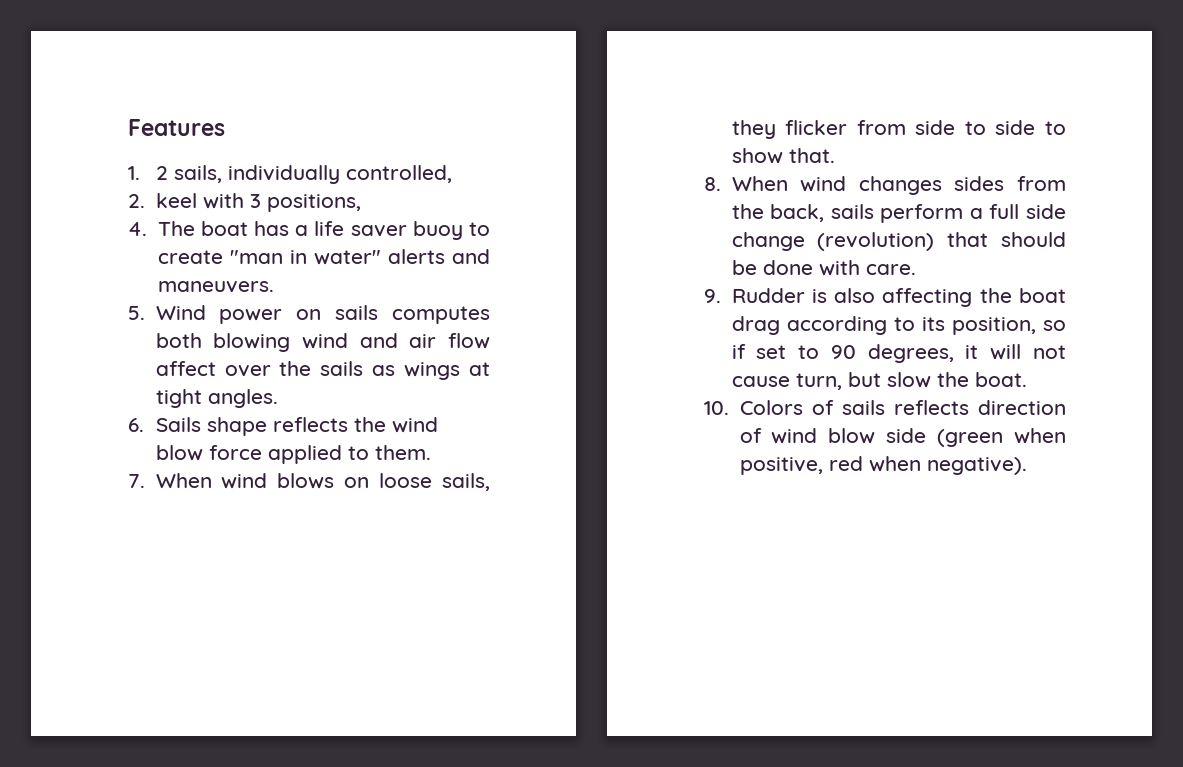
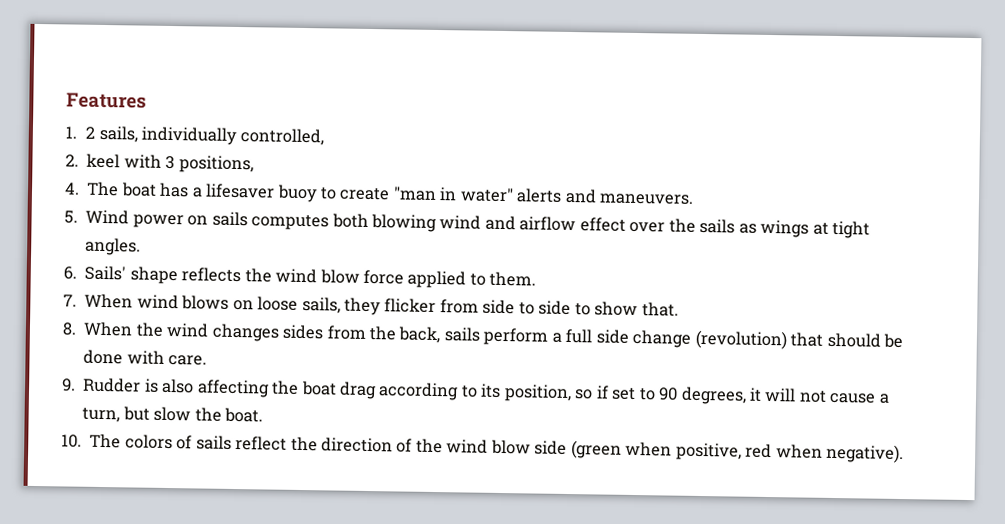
- 4. The boat has a life saver buoy to create "man in water" alerts and maneuvers.
+ 4. The boat has a lifesaver buoy to create "man in water" alerts and maneuvers.
- 5. Wind power on sails computes both blowing wind and air flow affect over the sails as wings at tight angles.
+ 5. Wind power on sails computes both blowing wind and airflow effect over the sails as wings at tight angles.
- 6. Sails shape reflects the wind blow force applied to them.
+ 6. Sails' shape reflects the wind blow force applied to them.
- 8. When wind changes sides from the back, sails perform a full side change (revolution) that should be done with care.
+ 8. When the wind changes sides from the back, sails perform a full side change (revolution) that should be done with care.
- 9. Rudder is also affecting the boat drag according to its position, so if set to 90 degrees, it will not cause turn, but slow the boat.
+ 9. Rudder is also affecting the boat drag according to its position, so if set to 90 degrees, it will not cause a turn, but slow the boat.
- 10. Colors of sails reflects direction of wind blow side (green when positive, red when negative).
+ 10. The colors of sails reflect the direction of the wind blow side (green when positive, red when negative).

